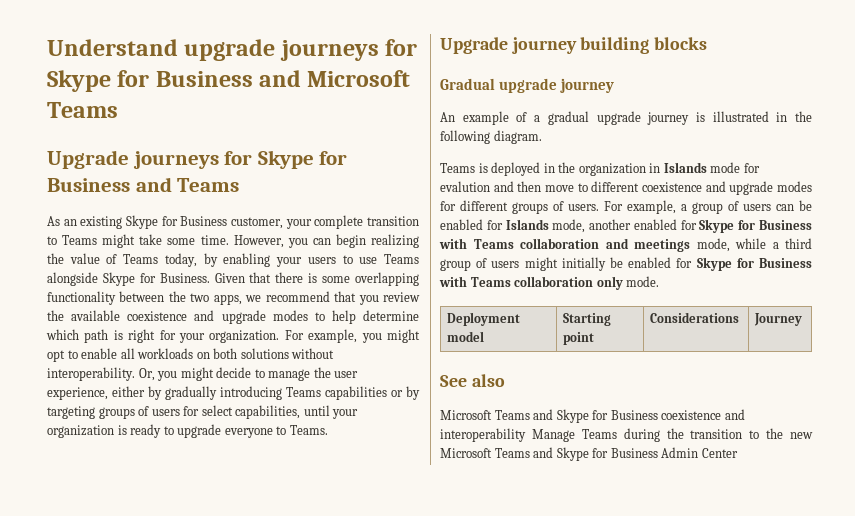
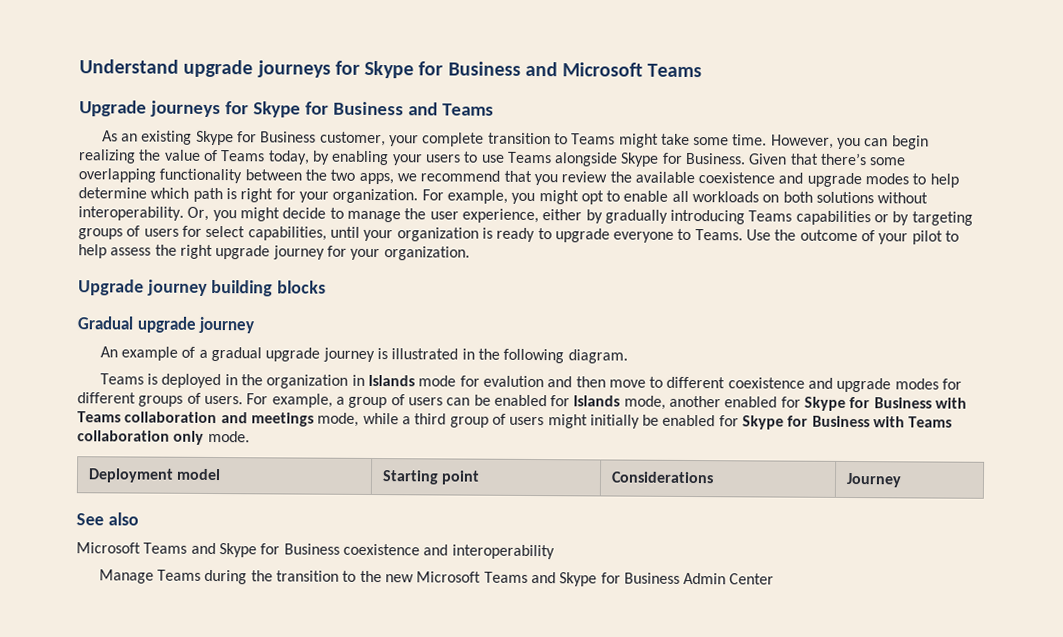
- Given that there is some overlapping functionality between the two apps, we recommend that you review the available coexistence and upgrade modes to help determine which path is right for your organization.
+ Given that there’s some overlapping functionality between the two apps, we recommend that you review the available coexistence and upgrade modes to help determine which path is right for your organization.
+ Use the outcome of your pilot to help assess the right upgrade journey for your organization.
- Microsoft Teams and Skype for Business coexistence and interoperability Manage Teams during the transition to the new Microsoft Teams and Skype for Business Admin Center
+ Microsoft Teams and Skype for Business coexistence and interoperability
+ Manage Teams during the transition to the new Microsoft Teams and Skype for Business Admin Center

